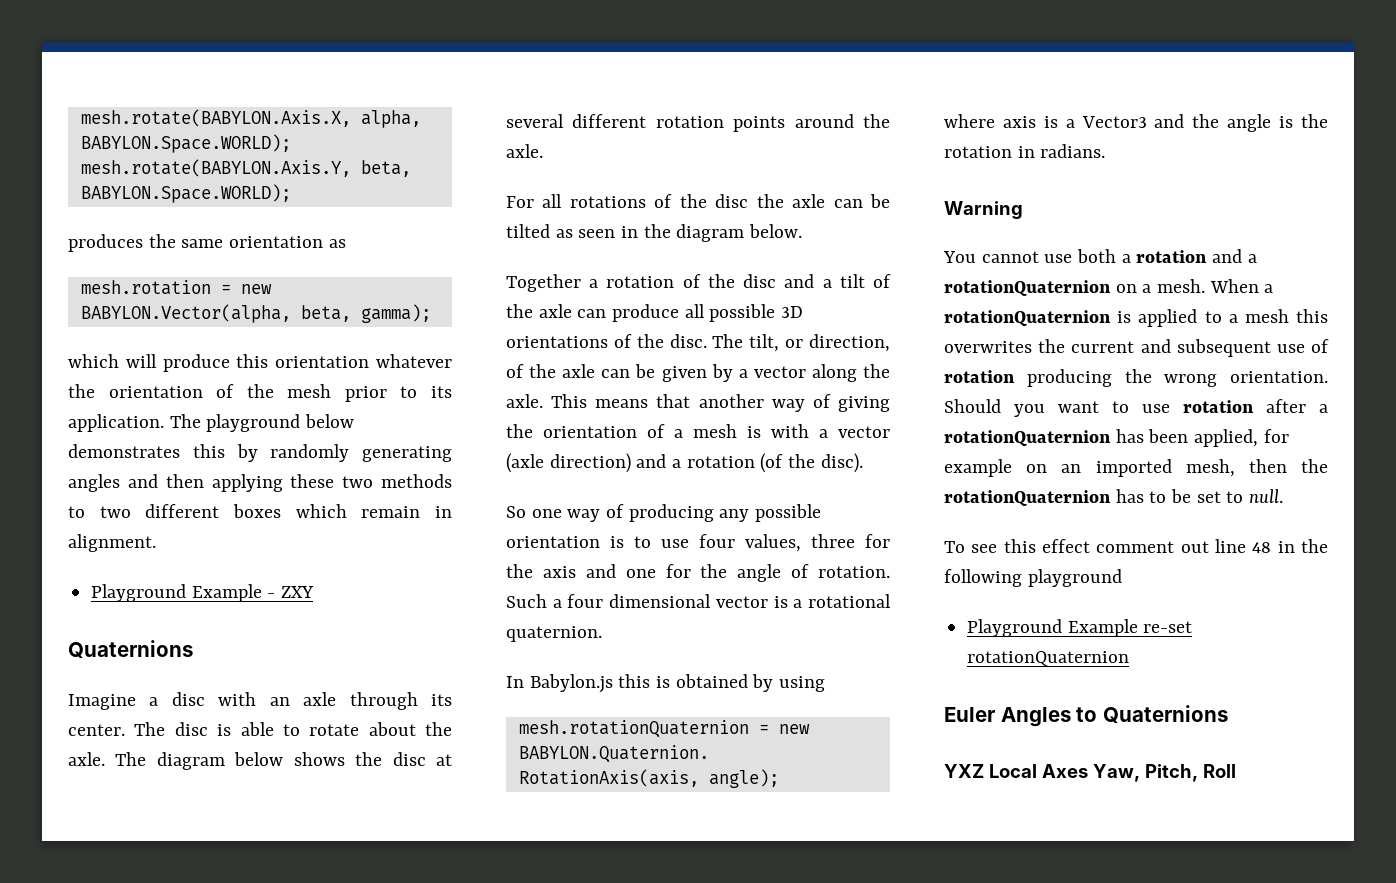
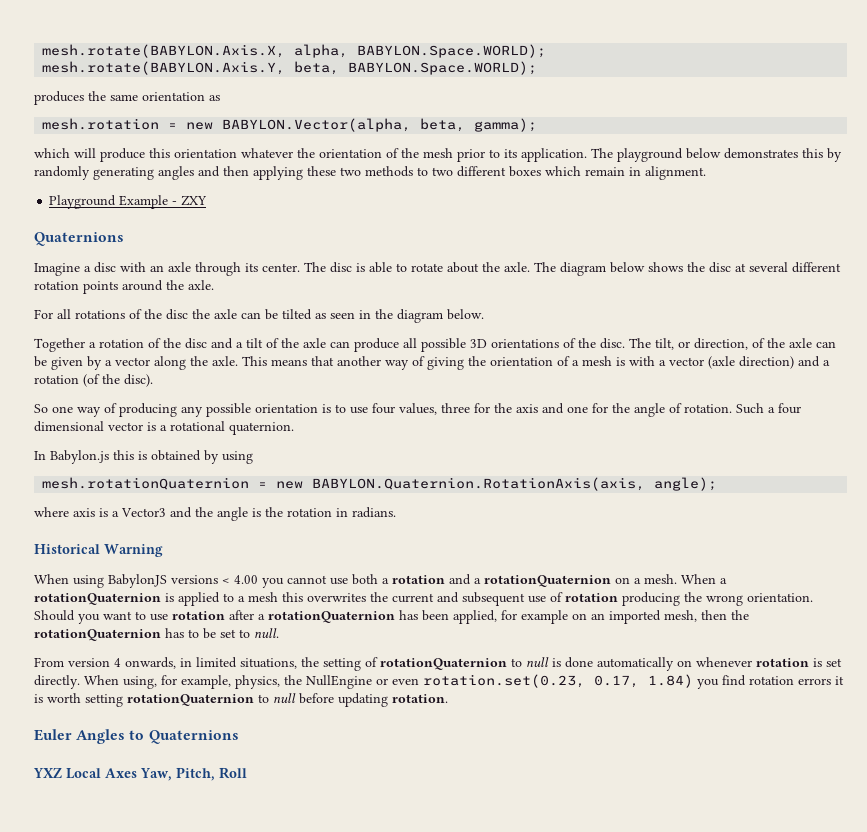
- Warning
+ Historical Warning
- You cannot use both a rotation and a rotationQuaternion on a mesh.
+ When using BabylonJS versions < 4.00 you cannot use both a rotation and a rotationQuaternion on a mesh.
- To see this effect comment out line 48 in the following playground
- Playground Example re-set rotationQuaternion
+ From version 4 onwards, in limited situations, the setting of rotationQuaternion to null is done automatically on whenever rotation is set directly. When using, for example, physics, the NullEngine or even rotation.set(0.23, 0.17, 1.84) you find rotation errors it is worth setting rotationQuaternion to null before updating rotation.

